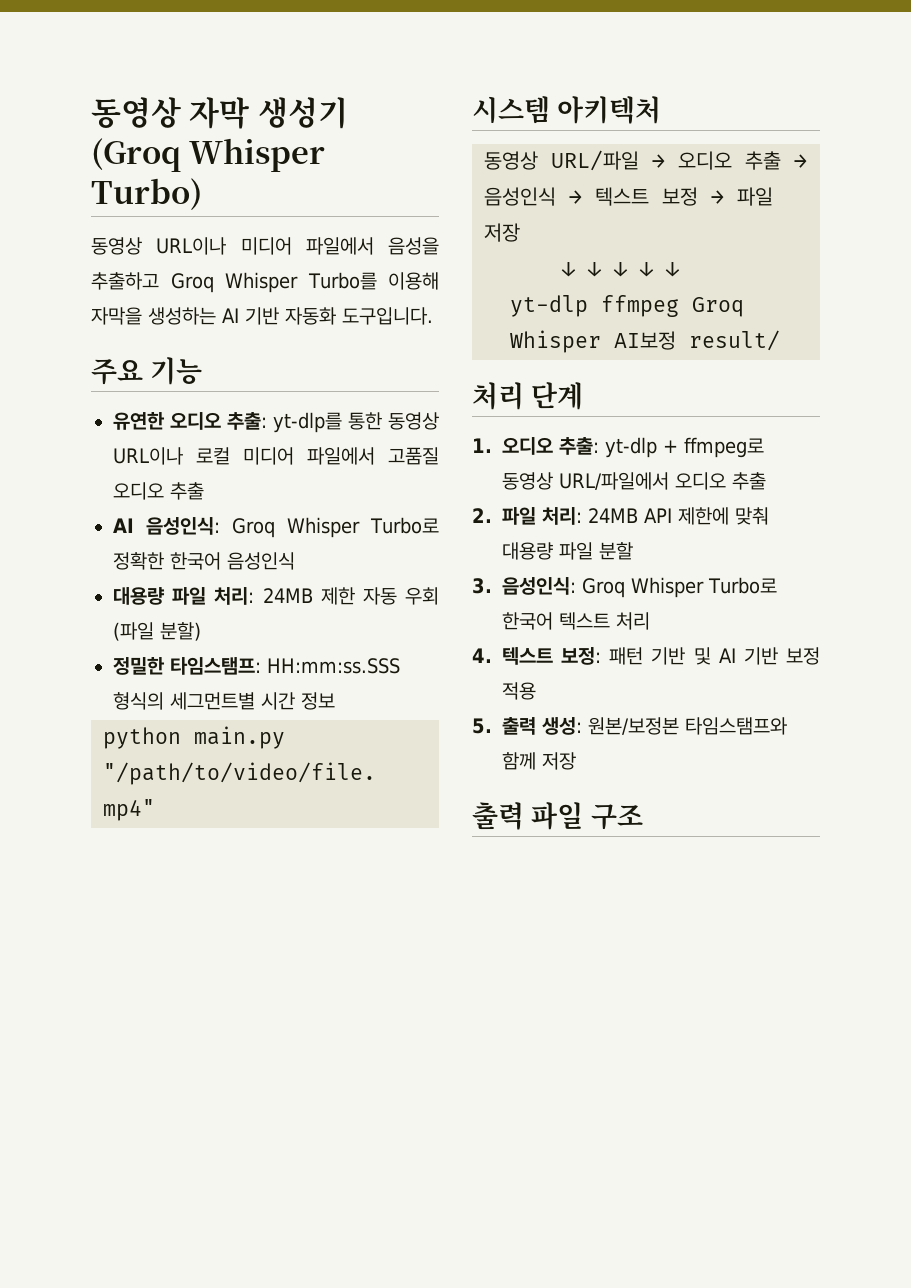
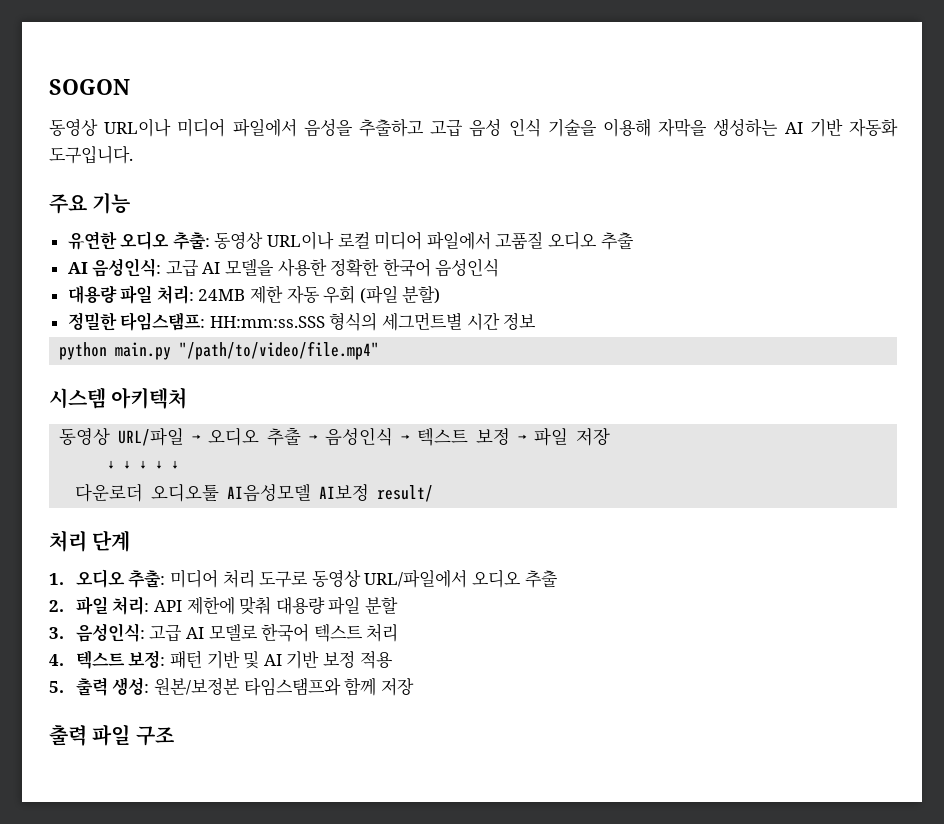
- 동영상 자막 생성기 (Groq Whisper Turbo)
+ SOGON
- 동영상 URL이나 미디어 파일에서 음성을 추출하고 Groq Whisper Turbo를 이용해 자막을 생성하는 AI 기반 자동화 도구입니다.
+ 동영상 URL이나 미디어 파일에서 음성을 추출하고 고급 음성 인식 기술을 이용해 자막을 생성하는 AI 기반 자동화 도구입니다.
- 유연한 오디오 추출: yt-dlp를 통한 동영상 URL이나 로컬 미디어 파일에서 고품질 오디오 추출
+ 유연한 오디오 추출: 동영상 URL이나 로컬 미디어 파일에서 고품질 오디오 추출
- AI 음성인식: Groq Whisper Turbo로 정확한 한국어 음성인식
+ AI 음성인식: 고급 AI 모델을 사용한 정확한 한국어 음성인식
- yt-dlp ffmpeg Groq Whisper AI보정 result/
+ 다운로더 오디오툴 AI음성모델 AI보정 result/
- 1. 오디오 추출: yt-dlp + ffmpeg로 동영상 URL/파일에서 오디오 추출
+ 1. 오디오 추출: 미디어 처리 도구로 동영상 URL/파일에서 오디오 추출
- 2. 파일 처리: 24MB API 제한에 맞춰 대용량 파일 분할
+ 2. 파일 처리: API 제한에 맞춰 대용량 파일 분할
- 3. 음성인식: Groq Whisper Turbo로 한국어 텍스트 처리
+ 3. 음성인식: 고급 AI 모델로 한국어 텍스트 처리

